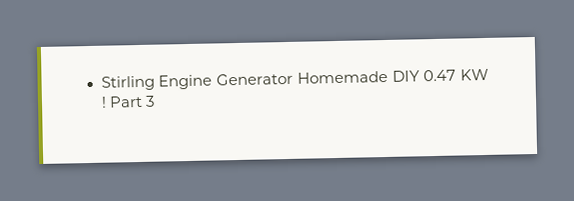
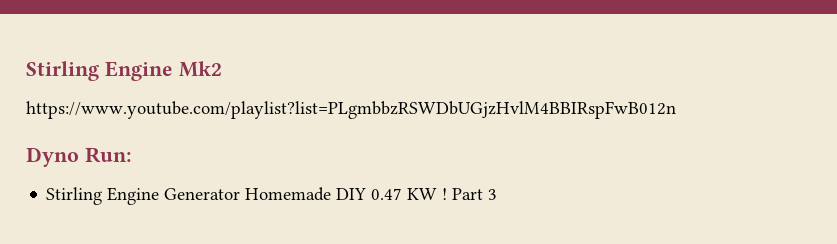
+ Stirling Engine Mk2
+ https://www.youtube.com/playlist?list=PLgmbbzRSWDbUGjzHvlM4BBIRspFwB012n
+ Dyno Run:

